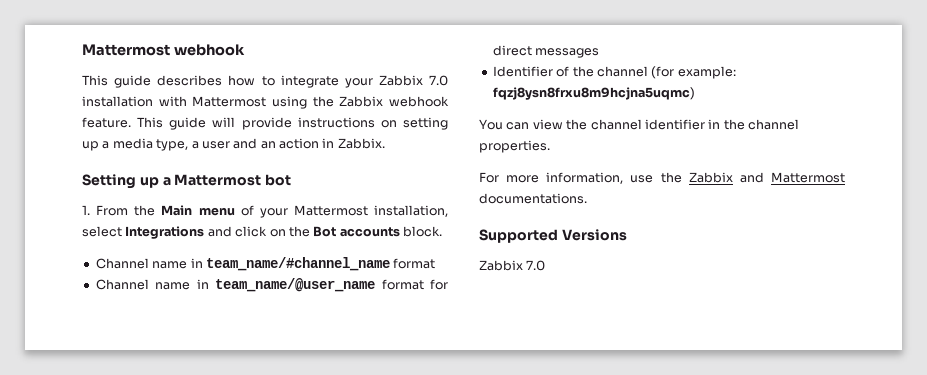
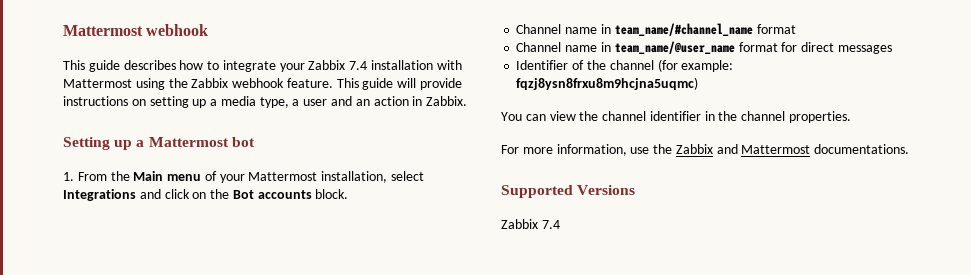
- This guide describes how to integrate your Zabbix 7.0 installation with Mattermost using the Zabbix webhook feature.
+ This guide describes how to integrate your Zabbix 7.4 installation with Mattermost using the Zabbix webhook feature.
  Supported Versions
- Zabbix 7.0
+ Zabbix 7.4

